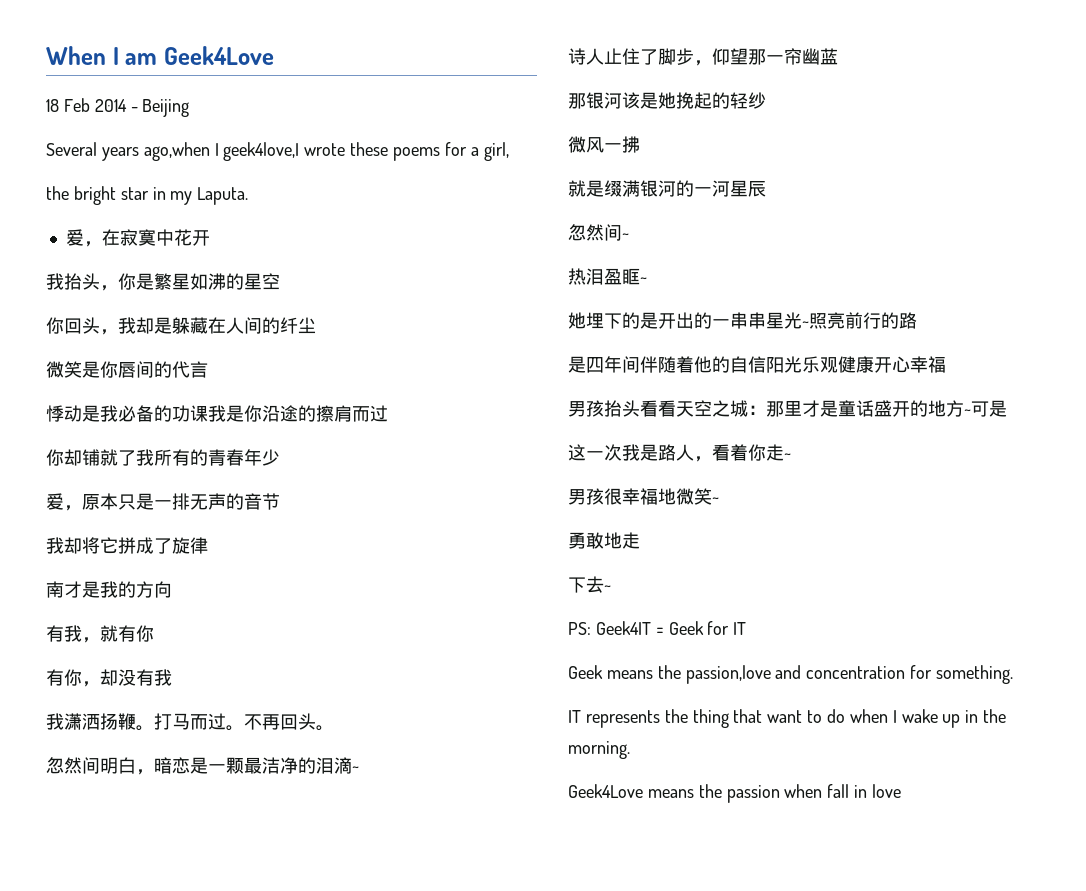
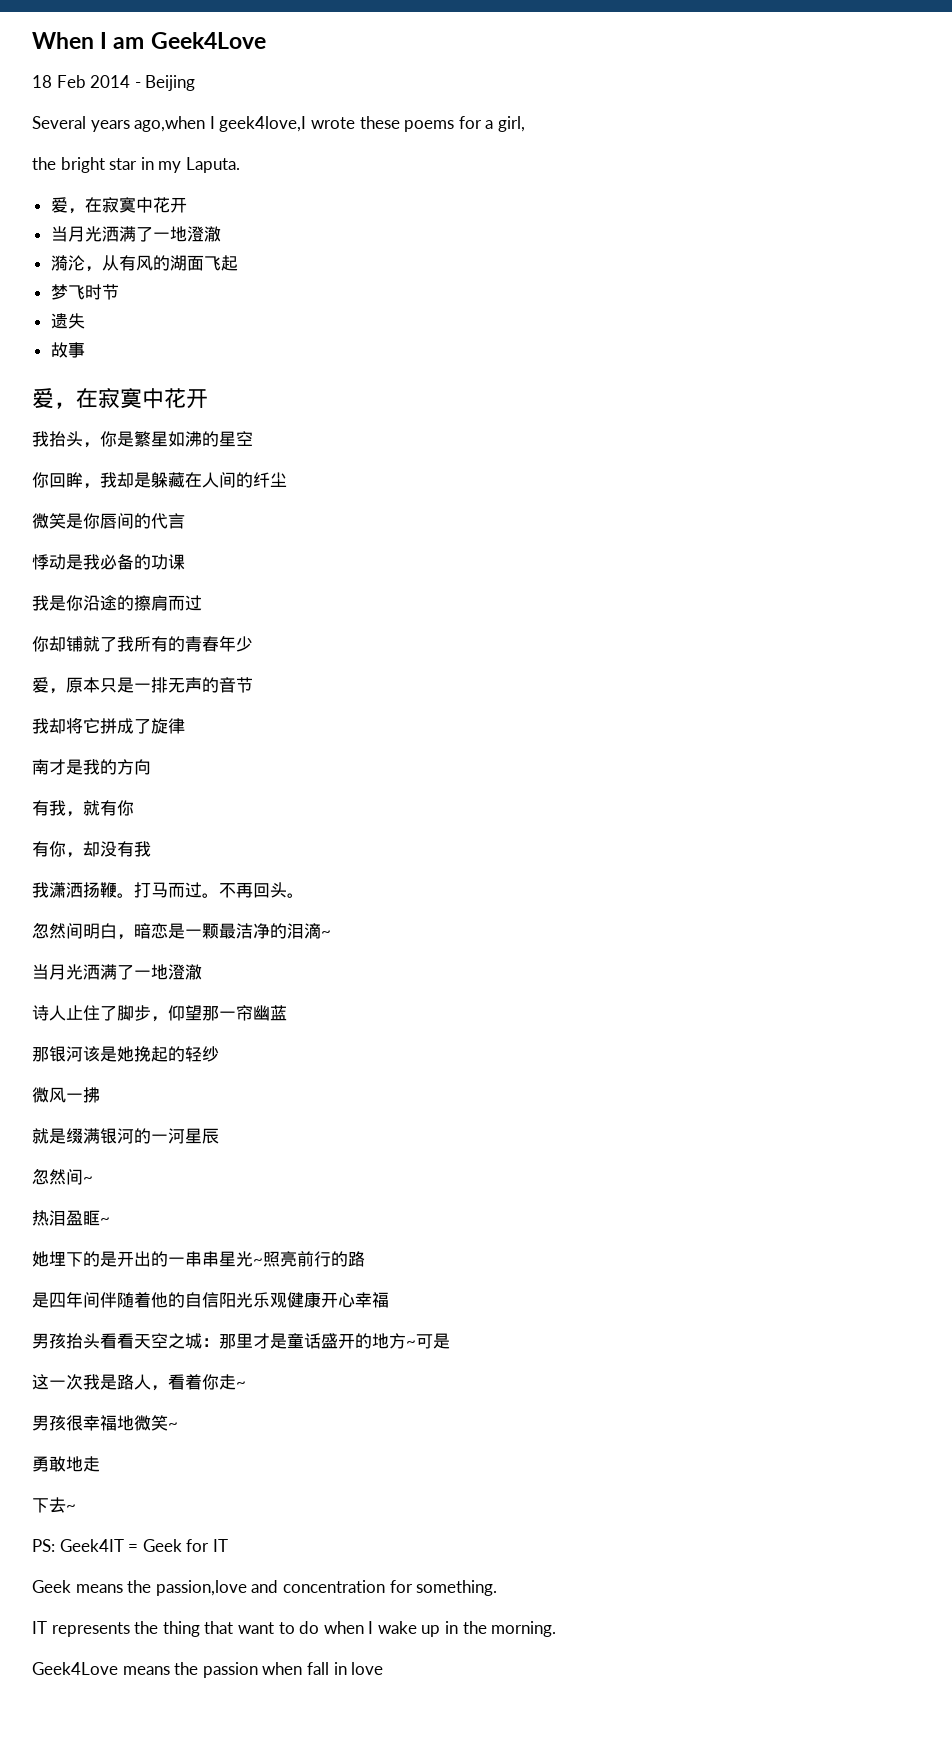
  the bright star in my Laputa.
+ 爱，在寂寞中花开
+ 当月光洒满了一地澄澈
+ 漪沦，从有风的湖面飞起
+ 梦飞时节
+ 遗失
+ 故事
- 你回头，我却是躲藏在人间的纤尘
+ 你回眸，我却是躲藏在人间的纤尘
- 悸动是我必备的功课我是你沿途的擦肩而过
+ 悸动是我必备的功课
+ 我是你沿途的擦肩而过
  忽然间明白，暗恋是一颗最洁净的泪滴~
+ 当月光洒满了一地澄澈

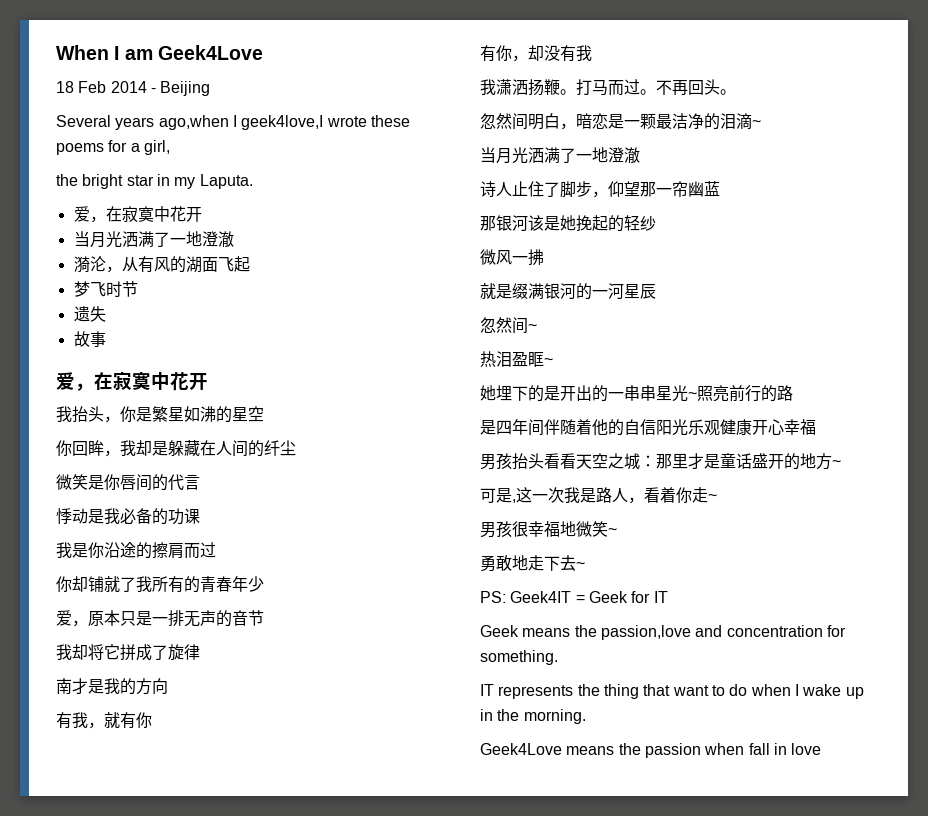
- 男孩抬头看看天空之城：那里才是童话盛开的地方~可是
- 这一次我是路人，看着你走~
+ 男孩抬头看看天空之城：那里才是童话盛开的地方~
+ 可是,这一次我是路人，看着你走~
- 勇敢地走
- 下去~
+ 勇敢地走下去~

